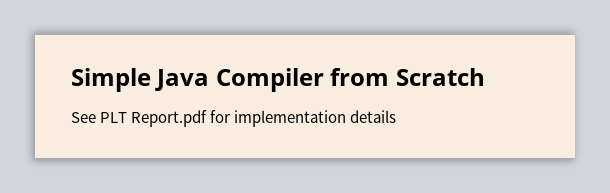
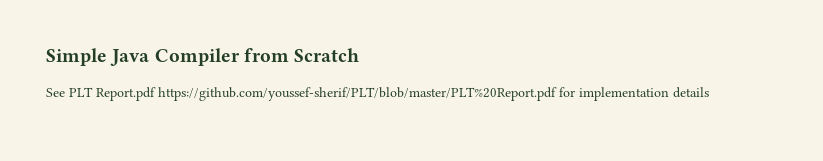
- See PLT Report.pdf for implementation details
+ See PLT Report.pdf https://github.com/youssef-sherif/PLT/blob/master/PLT%20Report.pdf for implementation details

